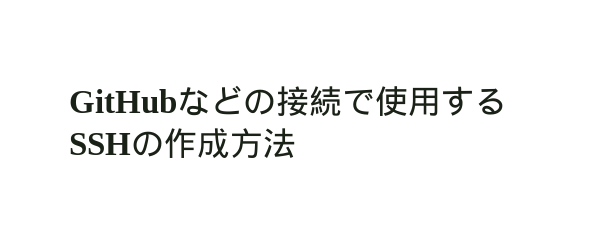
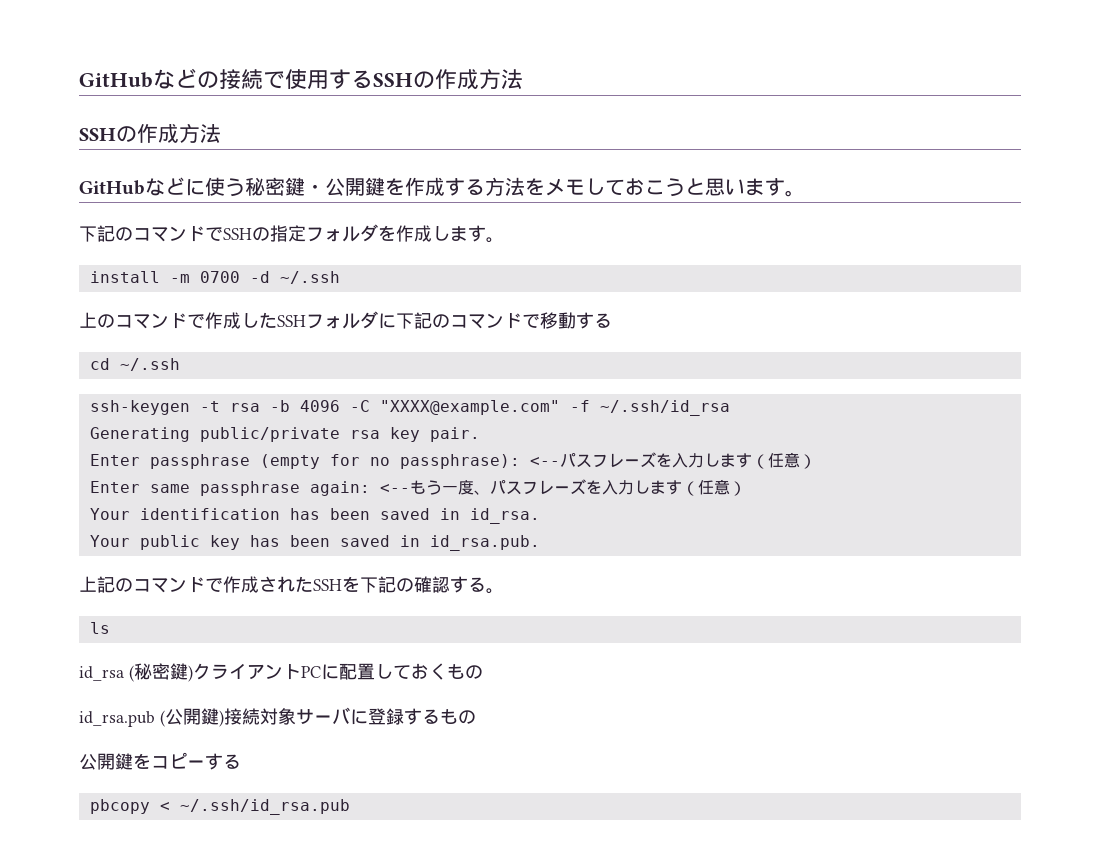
  GitHubなどの接続で使用するSSHの作成方法
+ SSHの作成方法
+ GitHubなどに使う秘密鍵・公開鍵を作成する方法をメモしておこうと思います。
+ 下記のコマンドでSSHの指定フォルダを作成します。
+ install -m 0700 -d ~/.ssh
+ 上のコマンドで作成したSSHフォルダに下記のコマンドで移動する
+ cd ~/.ssh
+ ssh-keygen -t rsa -b 4096 -C "XXXX@example.com" -f ~/.ssh/id_rsa
+ Generating public/private rsa key pair.
+ Enter passphrase (empty for no passphrase): <--パスフレーズを入力します（任意）
+ Enter same passphrase again: <--もう一度、パスフレーズを入力します（任意）
+ Your identification has been saved in id_rsa.
+ Your public key has been saved in id_rsa.pub.
+ 上記のコマンドで作成されたSSHを下記の確認する。
+ ls
+ id_rsa (秘密鍵)クライアントPCに配置しておくもの
+ id_rsa.pub (公開鍵)接続対象サーバに登録するもの
+ 公開鍵をコピーする
+ pbcopy < ~/.ssh/id_rsa.pub

